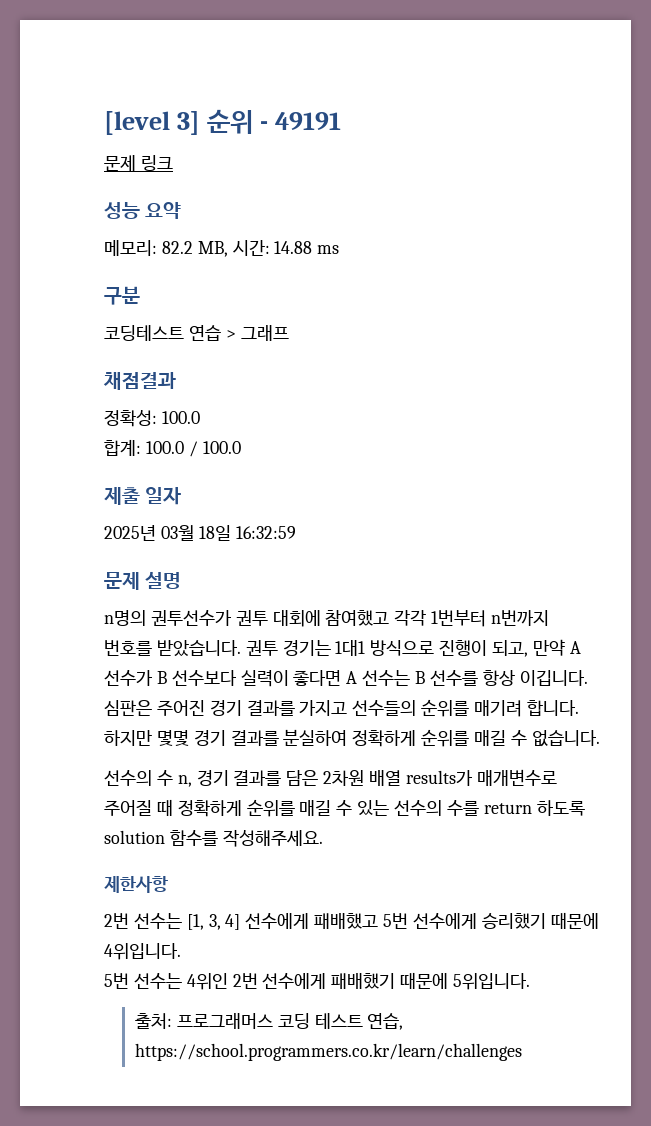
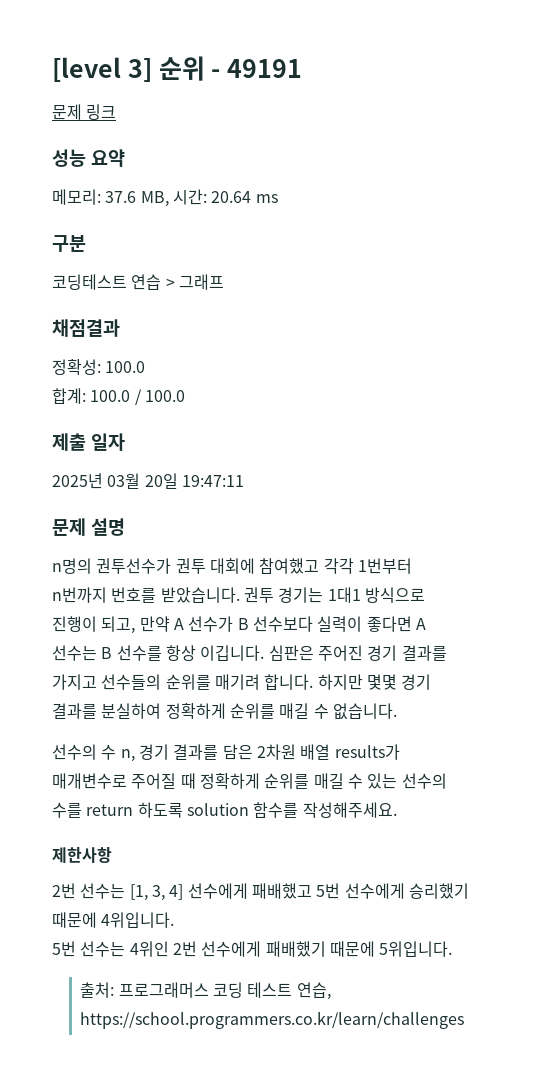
- 메모리: 82.2 MB, 시간: 14.88 ms
+ 메모리: 37.6 MB, 시간: 20.64 ms
- 2025년 03월 18일 16:32:59
+ 2025년 03월 20일 19:47:11

